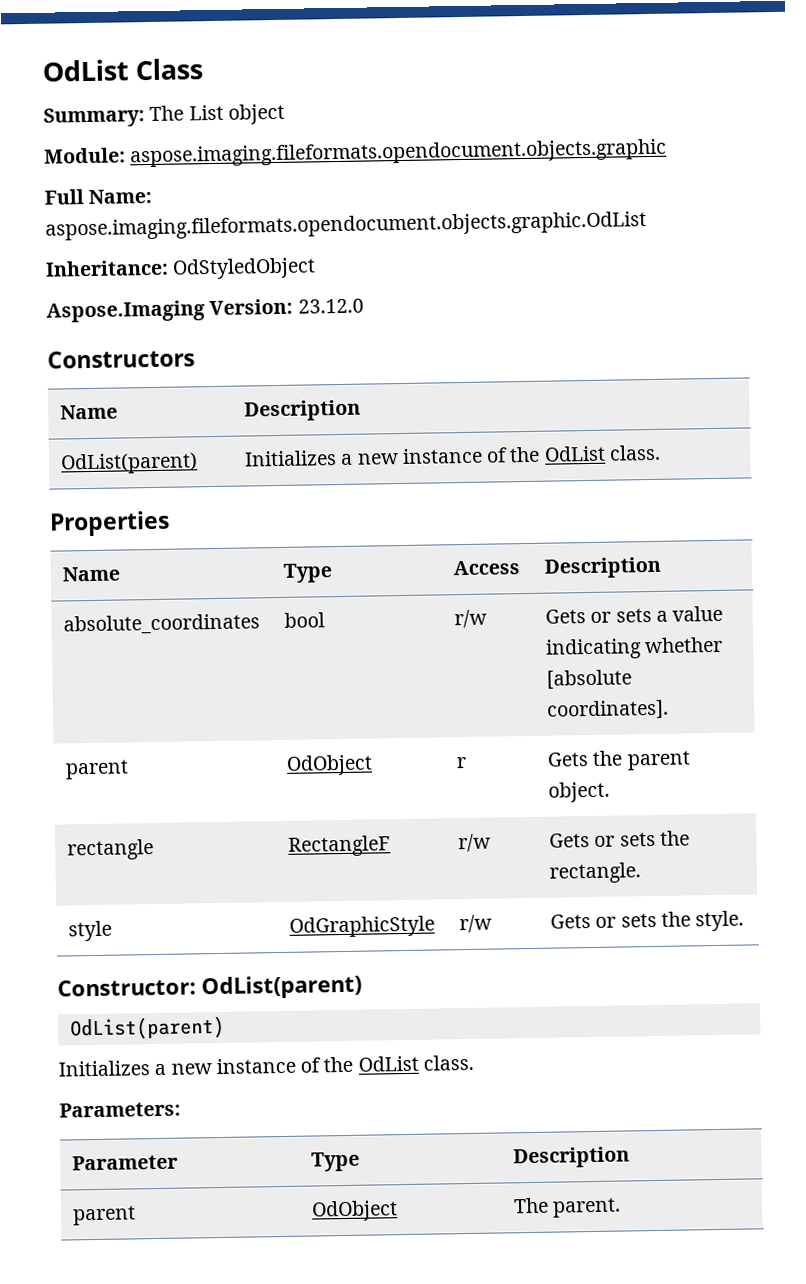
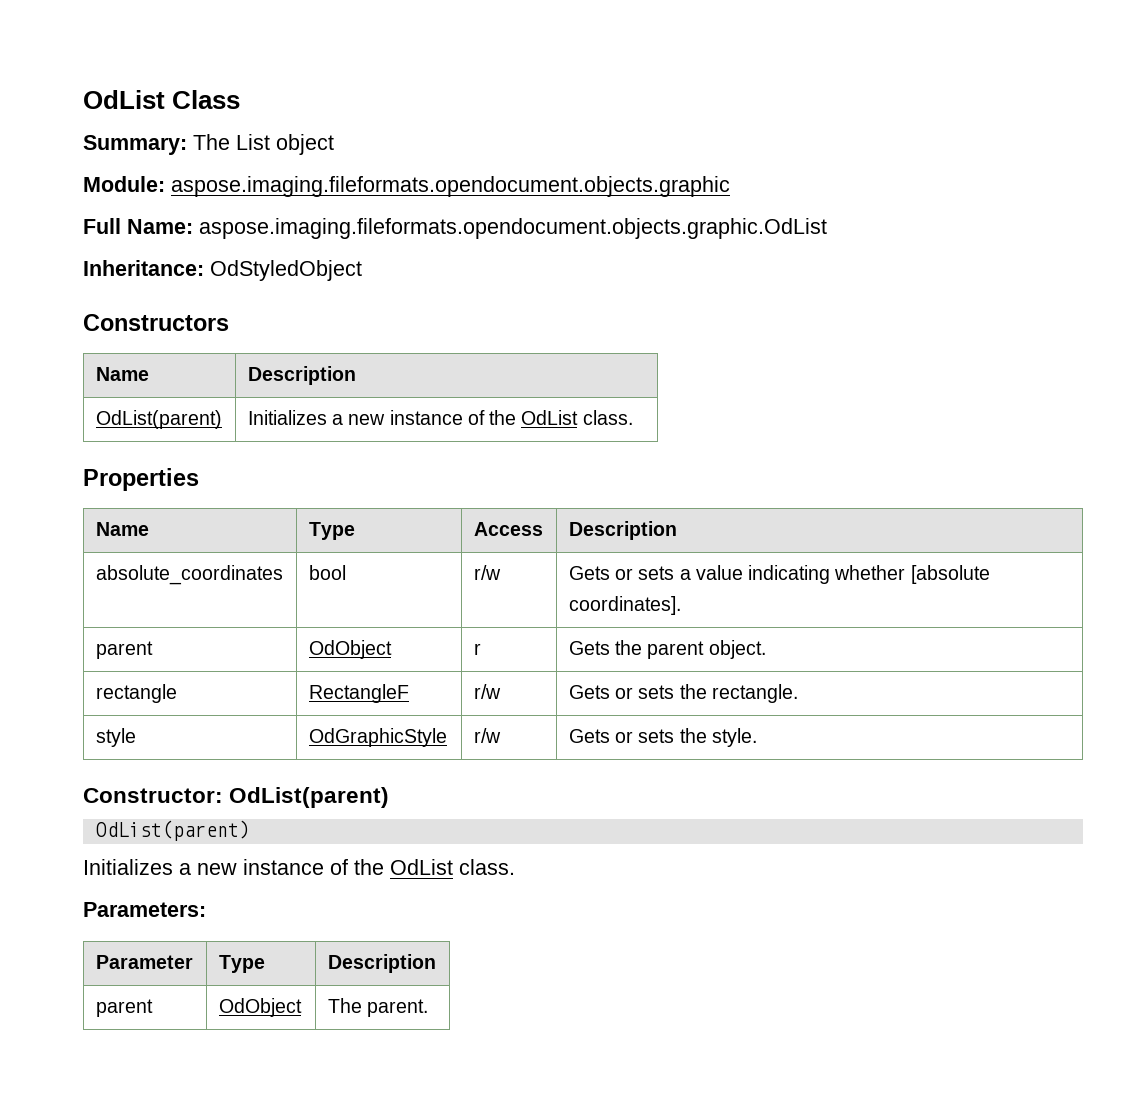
- Aspose.Imaging Version: 23.12.0

